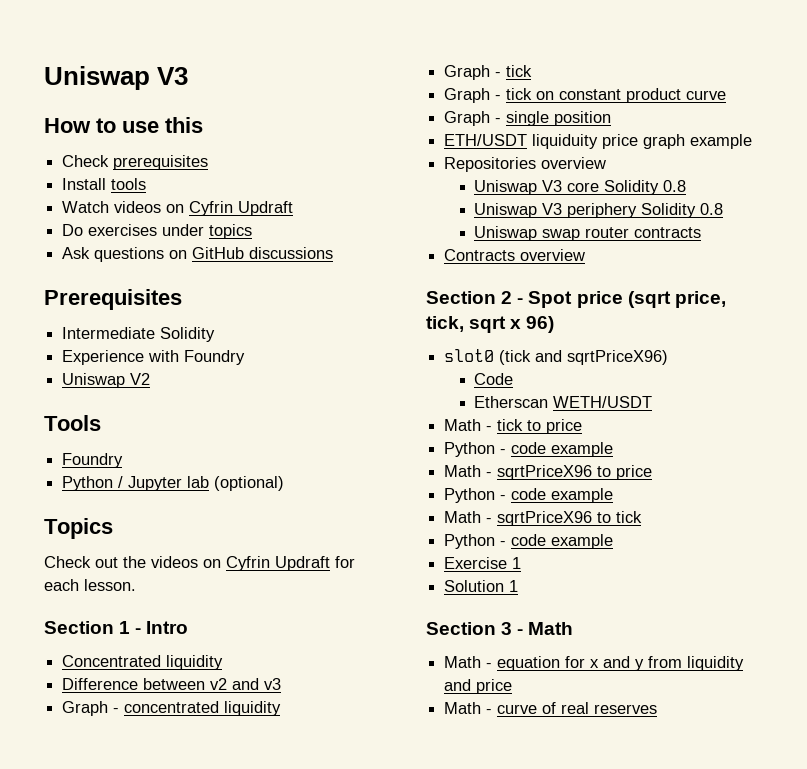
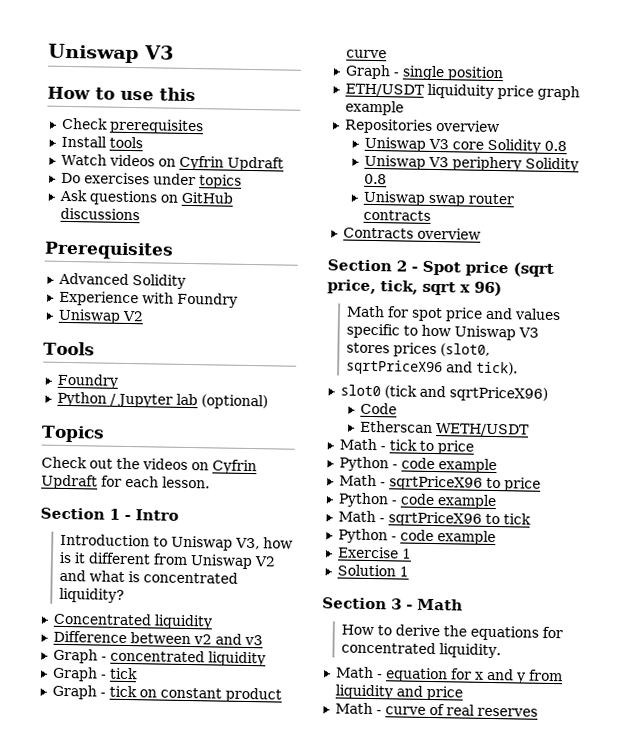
- Intermediate Solidity
+ Advanced Solidity
+ Introduction to Uniswap V3, how is it different from Uniswap V2 and what is concentrated liquidity?
+ Math for spot price and values specific to how Uniswap V3 stores prices (slot0, sqrtPriceX96 and tick).
+ How to derive the equations for concentrated liquidity.

